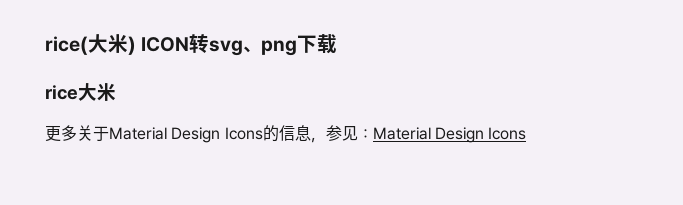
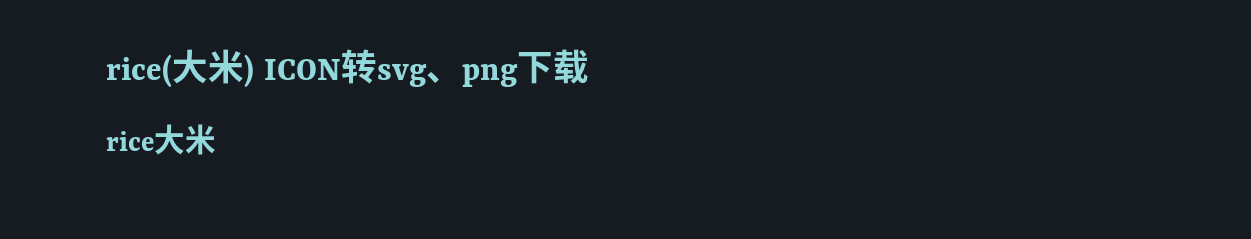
- 更多关于Material Design Icons的信息，参见：Material Design Icons

